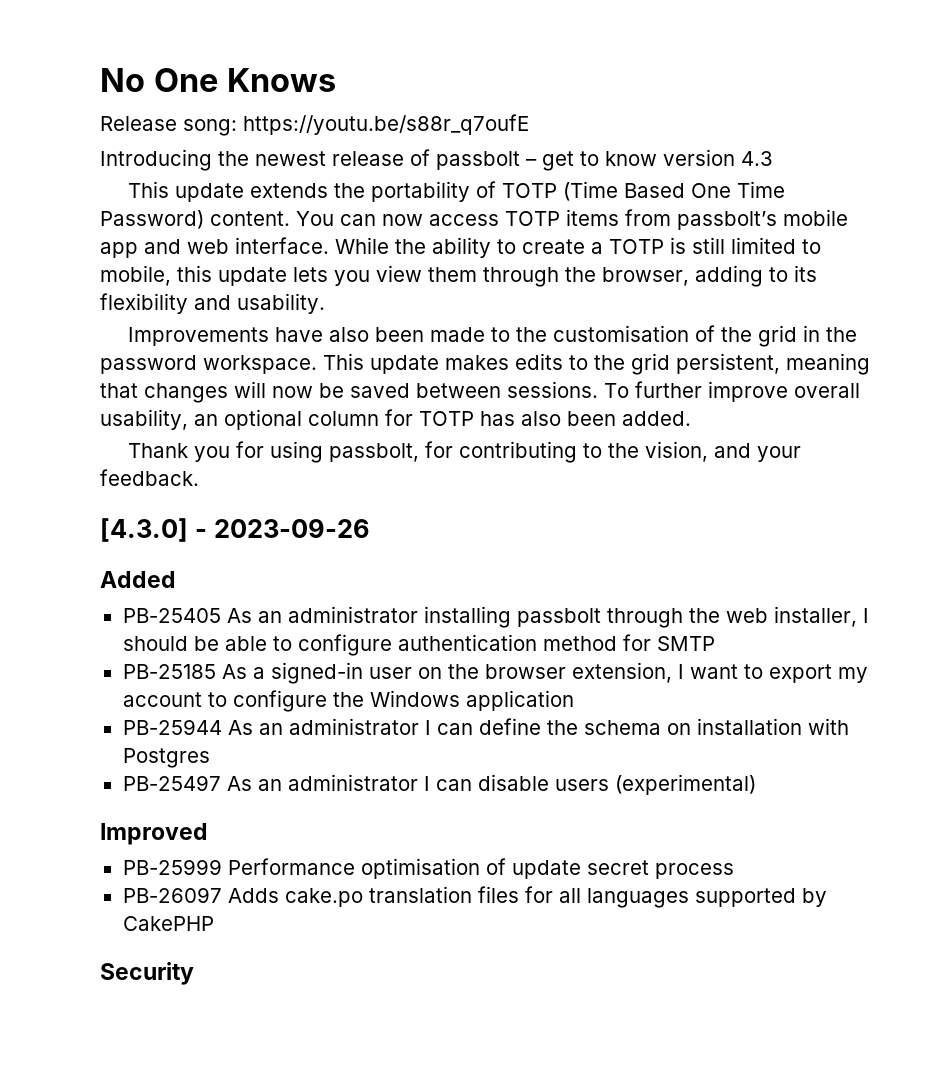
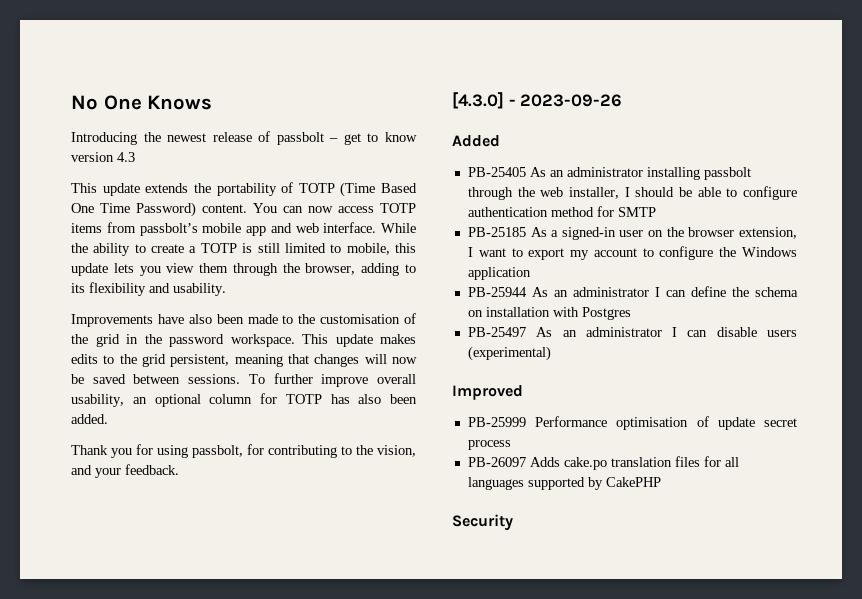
- Release song: https://youtu.be/s88r_q7oufE

